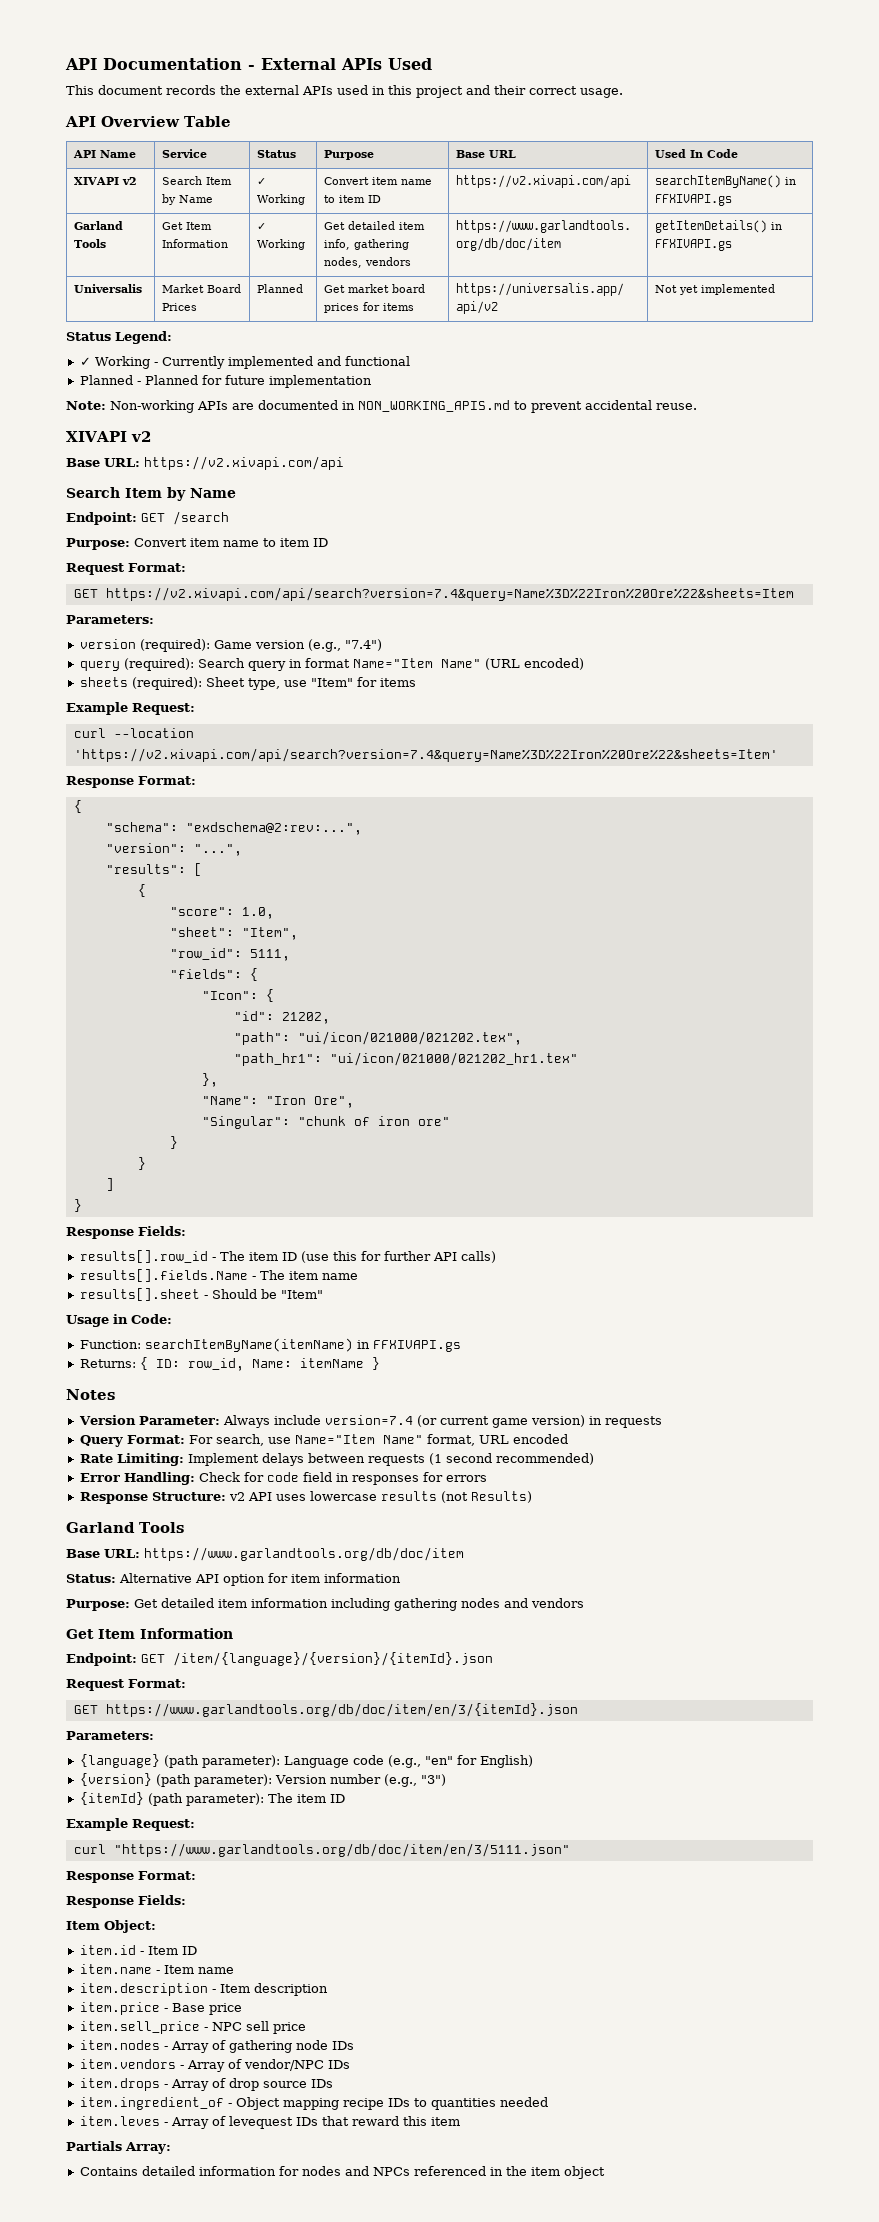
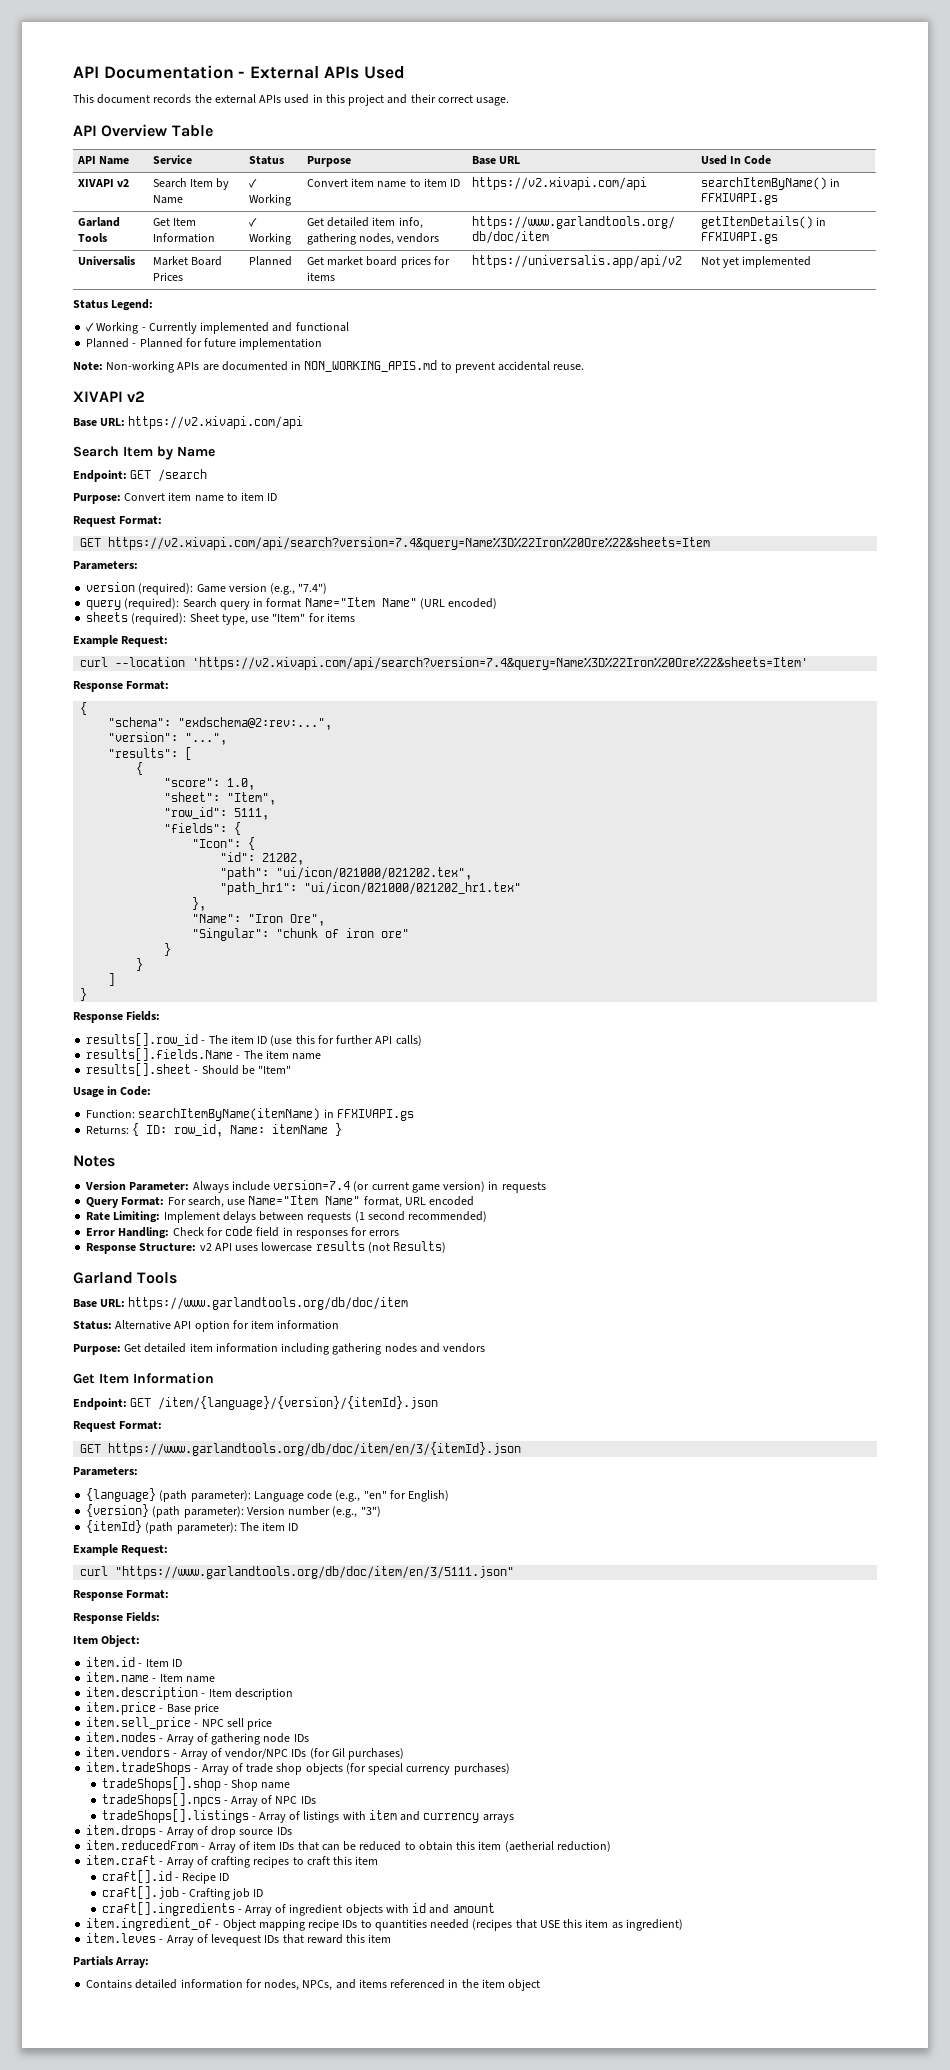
- item.vendors - Array of vendor/NPC IDs
+ item.vendors - Array of vendor/NPC IDs (for Gil purchases)
+ item.tradeShops - Array of trade shop objects (for special currency purchases)
+ tradeShops[].shop - Shop name
+ tradeShops[].npcs - Array of NPC IDs
+ tradeShops[].listings - Array of listings with item and currency arrays
+ item.reducedFrom - Array of item IDs that can be reduced to obtain this item (aetherial reduction)
+ item.craft - Array of crafting recipes to craft this item
+ craft[].id - Recipe ID
+ craft[].job - Crafting job ID
+ craft[].ingredients - Array of ingredient objects with id and amount
- item.ingredient_of - Object mapping recipe IDs to quantities needed
+ item.ingredient_of - Object mapping recipe IDs to quantities needed (recipes that USE this item as ingredient)
- Contains detailed information for nodes and NPCs referenced in the item object
+ Contains detailed information for nodes, NPCs, and items referenced in the item object

